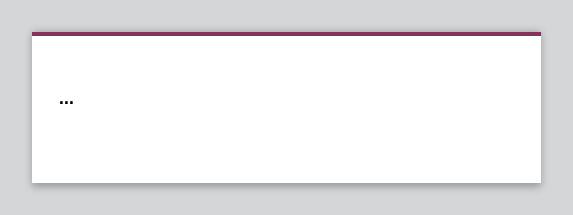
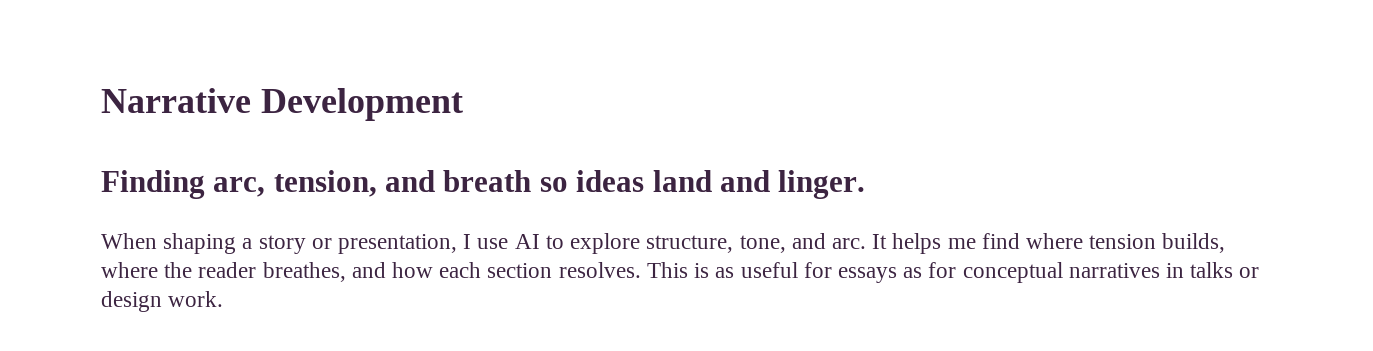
- ...
+ Narrative Development
+ Finding arc, tension, and breath so ideas land and linger.
+ When shaping a story or presentation, I use AI to explore structure, tone, and arc. It helps me find where tension builds, where the reader breathes, and how each section resolves. This is as useful for essays as for conceptual narratives in talks or design work.

